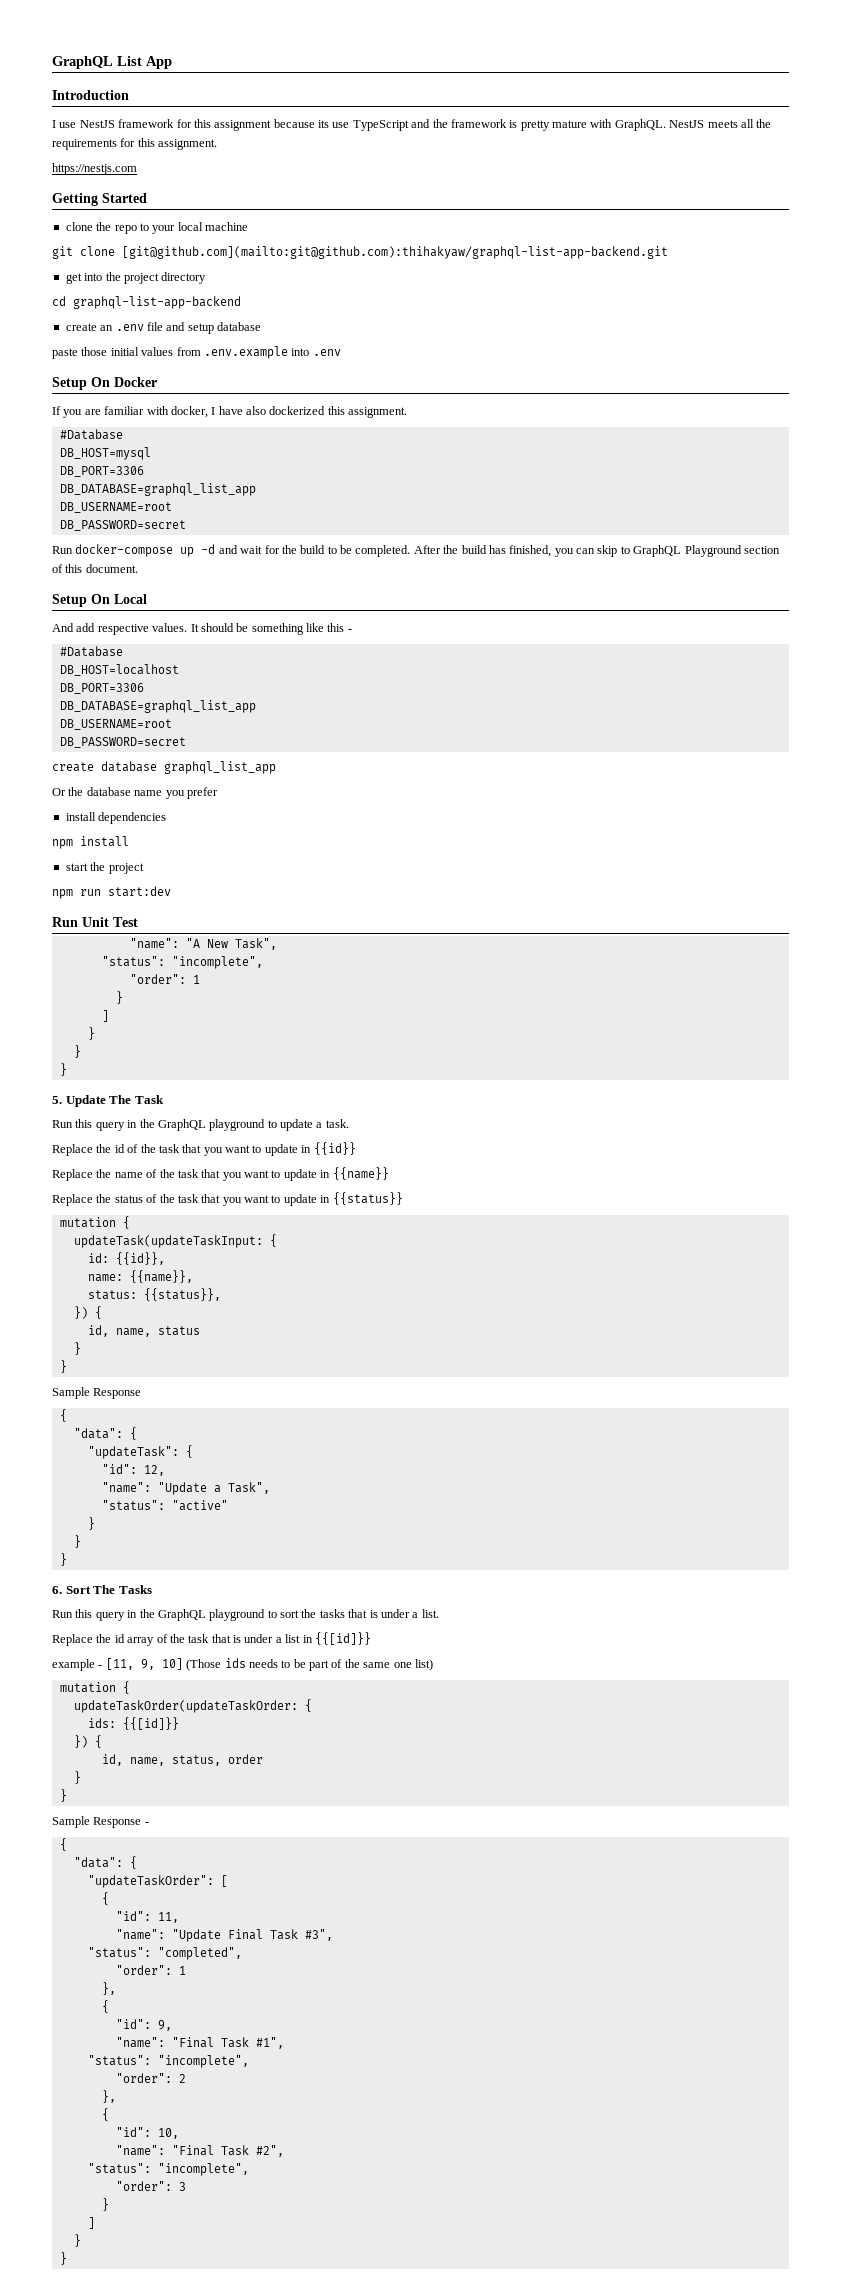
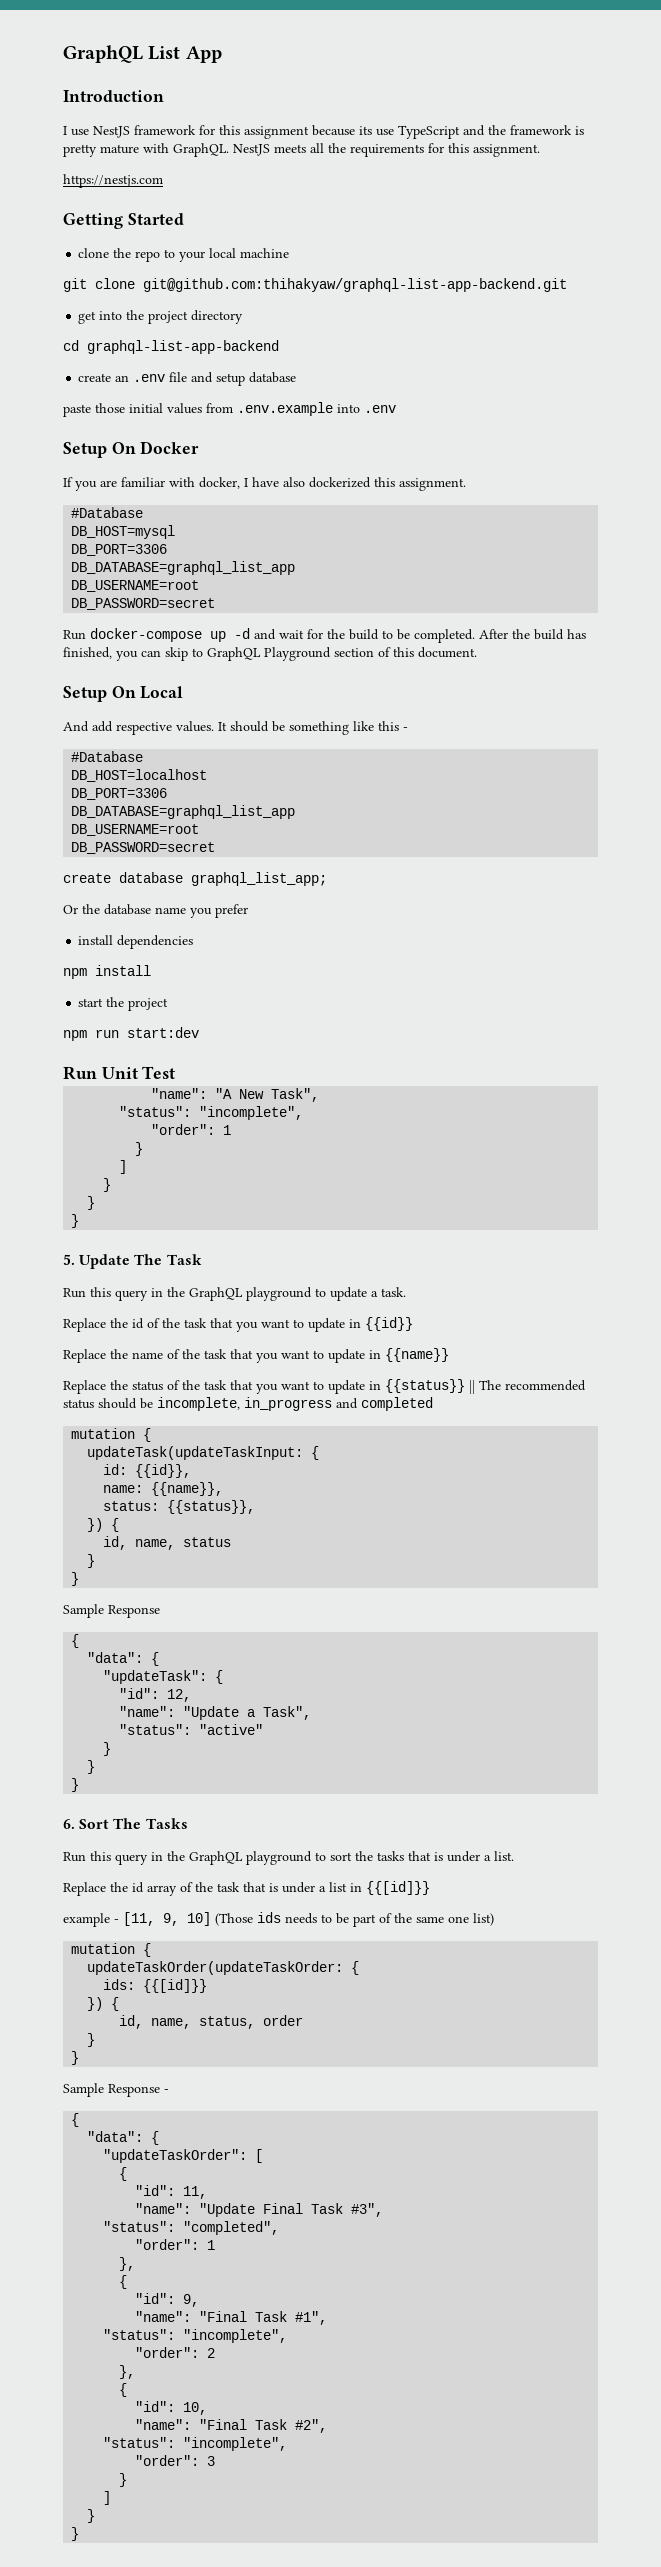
- git clone [git@github.com](mailto:git@github.com):thihakyaw/graphql-list-app-backend.git
+ git clone git@github.com:thihakyaw/graphql-list-app-backend.git
- create database graphql_list_app
+ create database graphql_list_app;
- Replace the status of the task that you want to update in {{status}}
+ Replace the status of the task that you want to update in {{status}} || The recommended status should be incomplete, in_progress and completed

